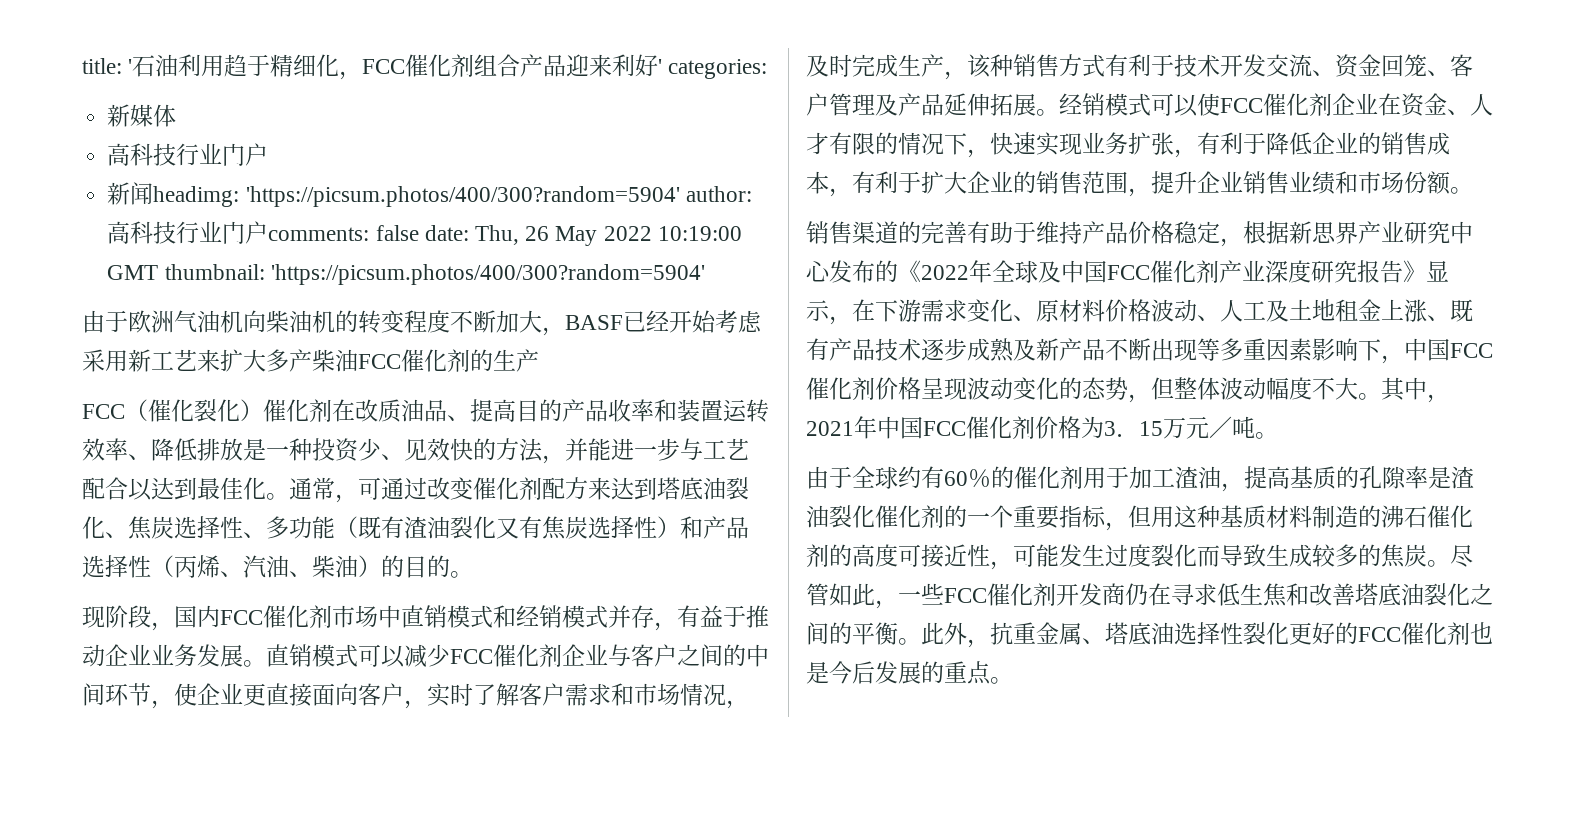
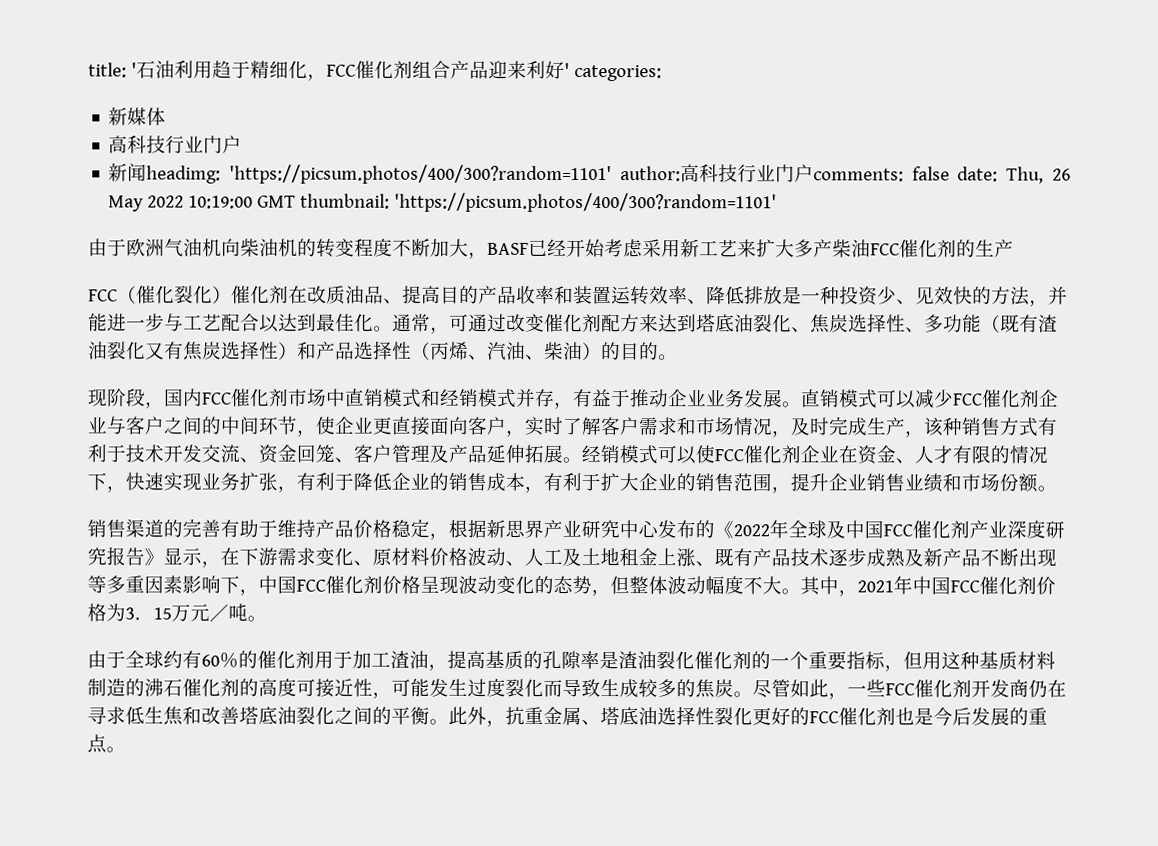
- 新闻headimg: 'https://picsum.photos/400/300?random=5904' author:高科技行业门户comments: false date: Thu, 26 May 2022 10:19:00 GMT thumbnail: 'https://picsum.photos/400/300?random=5904'
+ 新闻headimg: 'https://picsum.photos/400/300?random=1101' author:高科技行业门户comments: false date: Thu, 26 May 2022 10:19:00 GMT thumbnail: 'https://picsum.photos/400/300?random=1101'

